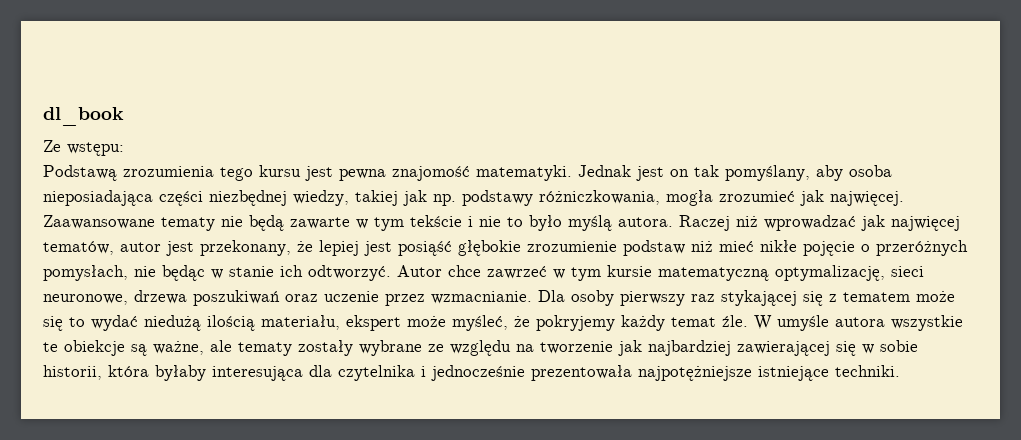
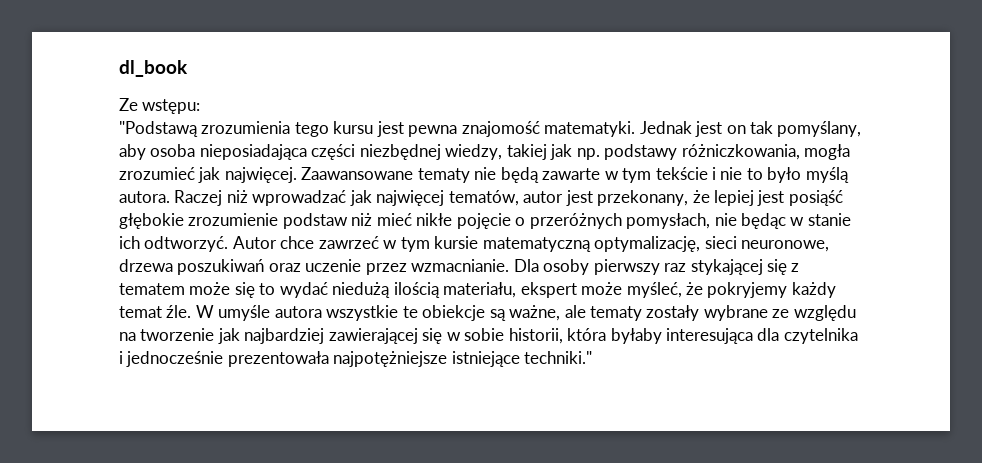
- Podstawą zrozumienia tego kursu jest pewna znajomość matematyki.
+ "Podstawą zrozumienia tego kursu jest pewna znajomość matematyki.
- W umyśle autora wszystkie te obiekcje są ważne, ale tematy zostały wybrane ze względu na tworzenie jak najbardziej zawierającej się w sobie historii, która byłaby interesująca dla czytelnika i jednocześnie prezentowała najpotężniejsze istniejące techniki.
+ W umyśle autora wszystkie te obiekcje są ważne, ale tematy zostały wybrane ze względu na tworzenie jak najbardziej zawierającej się w sobie historii, która byłaby interesująca dla czytelnika i jednocześnie prezentowała najpotężniejsze istniejące techniki."

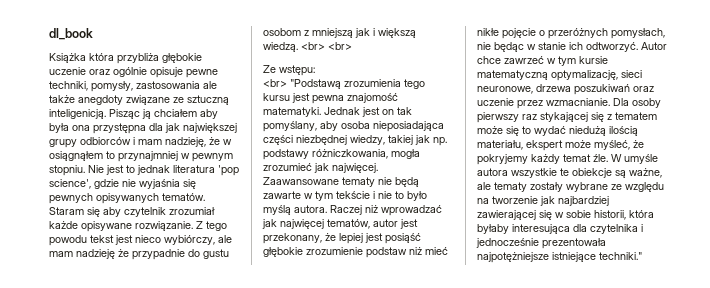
+ Książka która przybliża głębokie uczenie oraz ogólnie opisuje pewne techniki, pomysły, zastosowania ale także anegdoty związane ze sztuczną inteligenicją. Pisząc ją chciałem aby była ona przystępna dla jak największej grupy odbiorców i mam nadzieję, że w osiągnąłem to przynajmniej w pewnym stopniu. Nie jest to jednak literatura 'pop science', gdzie nie wyjaśnia się pewnych opisywanych tematów. Staram się aby czytelnik zrozumiał każde opisywane rozwiązanie. Z tego powodu tekst jest nieco wybiórczy, ale mam nadzieję że przypadnie do gustu osobom z mniejszą jak i większą wiedzą. <br> <br>
- "Podstawą zrozumienia tego kursu jest pewna znajomość matematyki.
+ <br> "Podstawą zrozumienia tego kursu jest pewna znajomość matematyki.

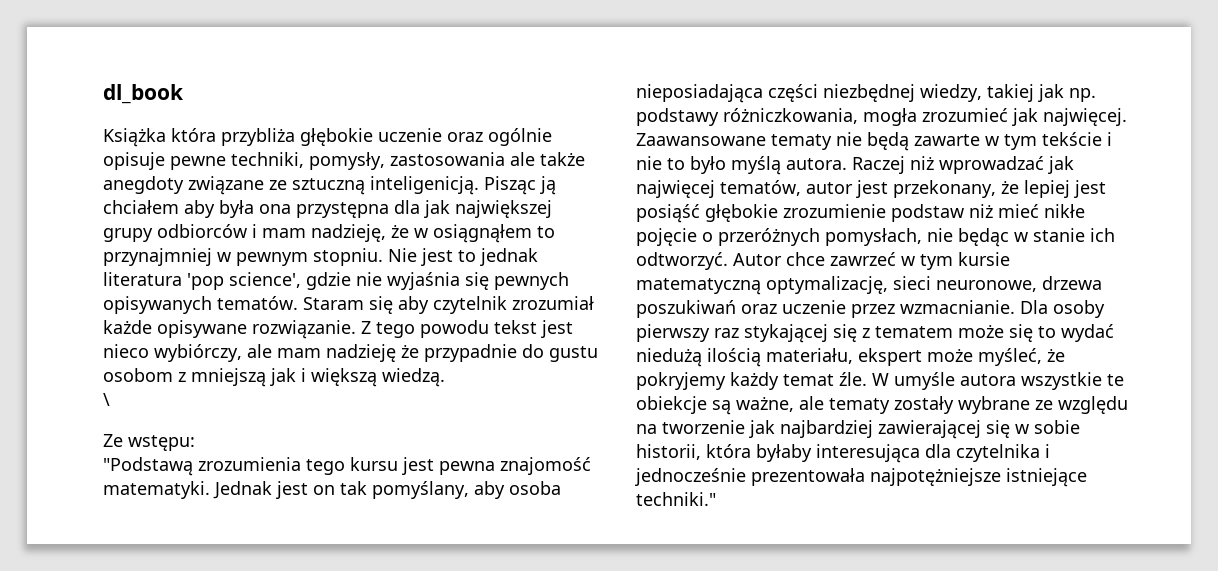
- Z tego powodu tekst jest nieco wybiórczy, ale mam nadzieję że przypadnie do gustu osobom z mniejszą jak i większą wiedzą. <br> <br>
+ Z tego powodu tekst jest nieco wybiórczy, ale mam nadzieję że przypadnie do gustu osobom z mniejszą jak i większą wiedzą.
+ \
- <br> "Podstawą zrozumienia tego kursu jest pewna znajomość matematyki.
+ "Podstawą zrozumienia tego kursu jest pewna znajomość matematyki.

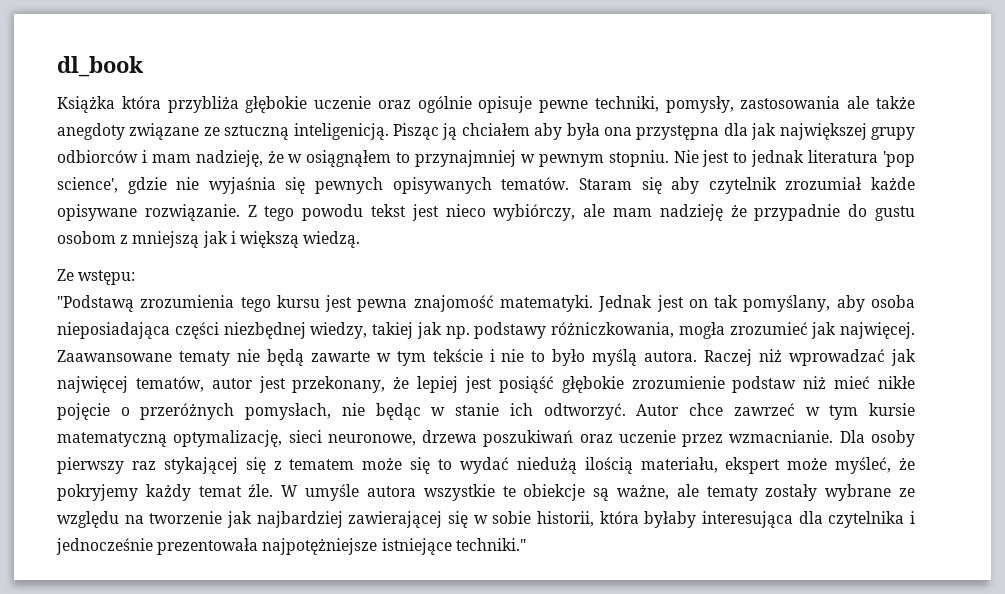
- \

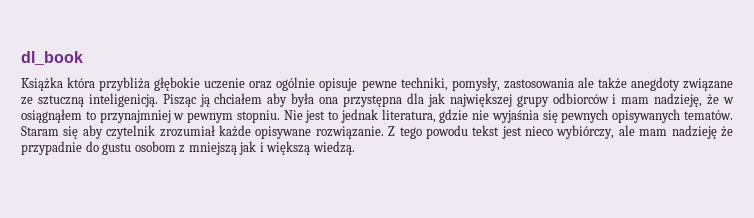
- Nie jest to jednak literatura 'pop science', gdzie nie wyjaśnia się pewnych opisywanych tematów.
+ Nie jest to jednak literatura, gdzie nie wyjaśnia się pewnych opisywanych tematów.
- Ze wstępu:
- "Podstawą zrozumienia tego kursu jest pewna znajomość matematyki. Jednak jest on tak pomyślany, aby osoba nieposiadająca części niezbędnej wiedzy, takiej jak np. podstawy różniczkowania, mogła zrozumieć jak najwięcej. Zaawansowane tematy nie będą zawarte w tym tekście i nie to było myślą autora. Raczej niż wprowadzać jak najwięcej tematów, autor jest przekonany, że lepiej jest posiąść głębokie zrozumienie podstaw niż mieć nikłe pojęcie o przeróżnych pomysłach, nie będąc w stanie ich odtworzyć. Autor chce zawrzeć w tym kursie matematyczną optymalizację, sieci neuronowe, drzewa poszukiwań oraz uczenie przez wzmacnianie. Dla osoby pierwszy raz stykającej się z tematem może się to wydać niedużą ilością materiału, ekspert może myśleć, że pokryjemy każdy temat źle. W umyśle autora wszystkie te obiekcje są ważne, ale tematy zostały wybrane ze względu na tworzenie jak najbardziej zawierającej się w sobie historii, która byłaby interesująca dla czytelnika i jednocześnie prezentowała najpotężniejsze istniejące techniki."

